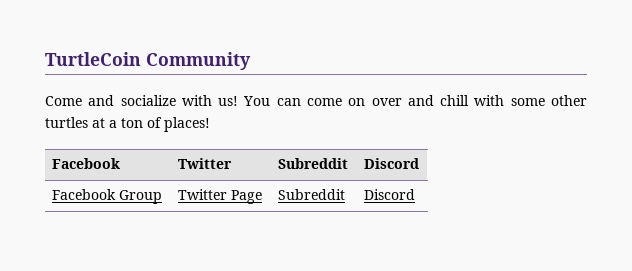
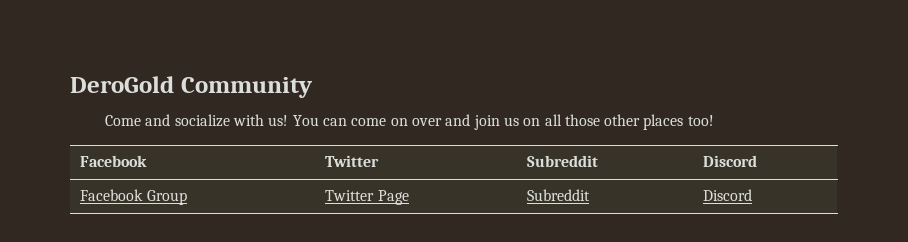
- TurtleCoin Community
+ DeroGold Community
- You can come on over and chill with some other turtles at a ton of places!
+ You can come on over and join us on all those other places too!

